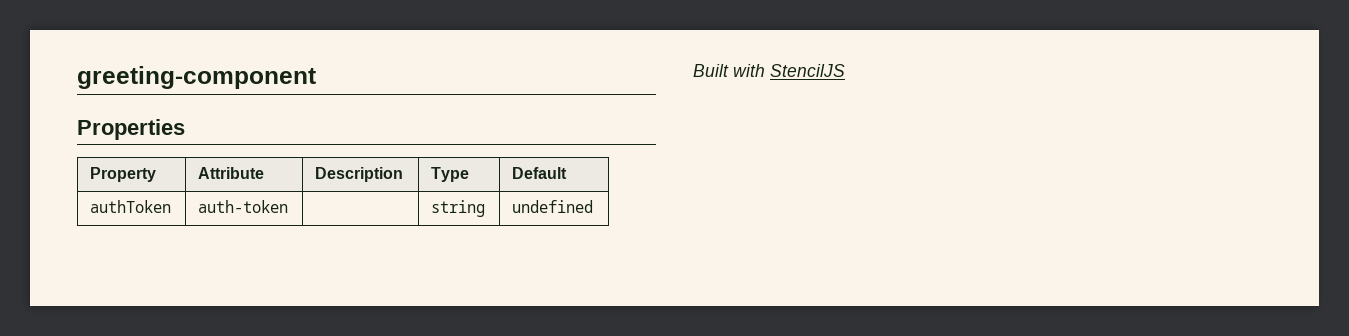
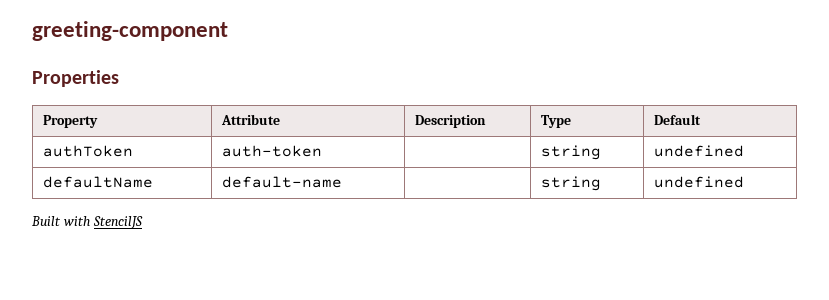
+ defaultName | default-name | | string | undefined

